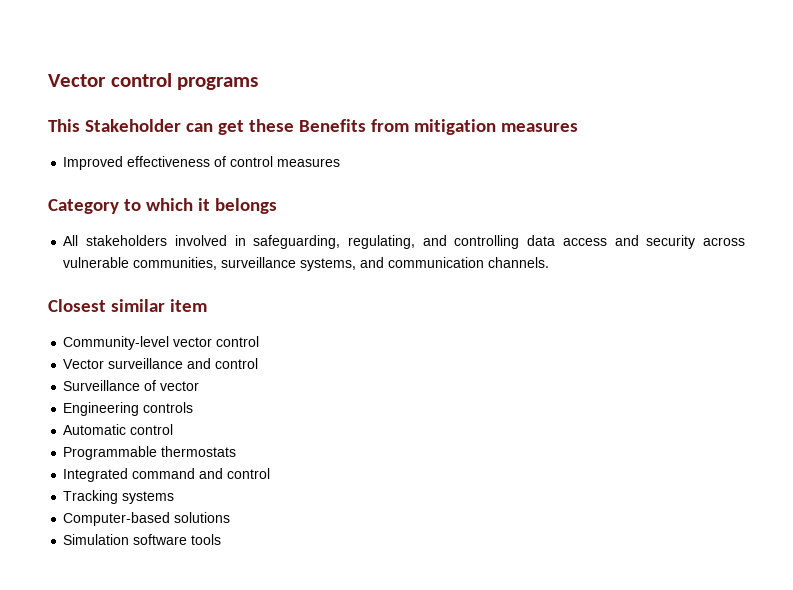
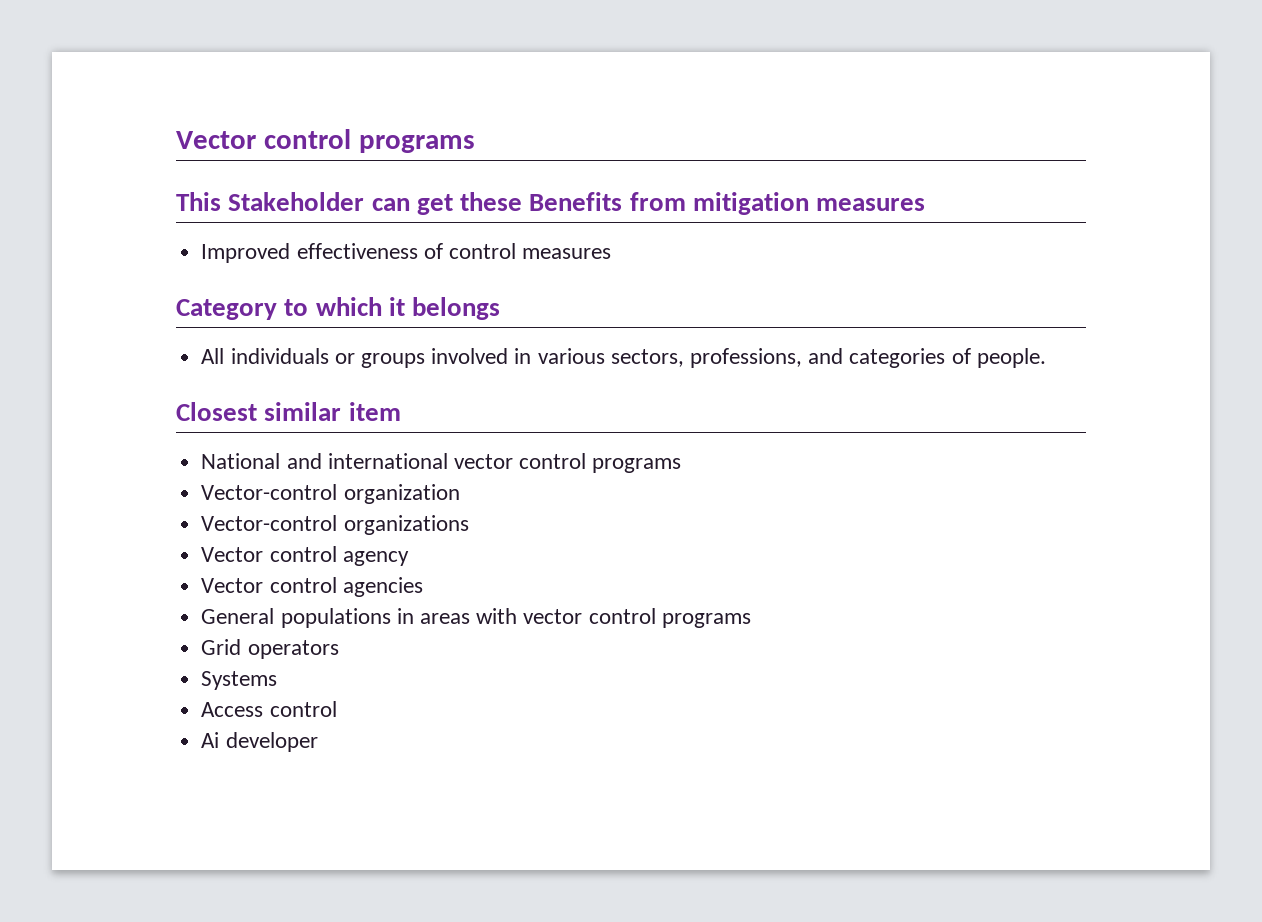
- All stakeholders involved in safeguarding, regulating, and controlling data access and security across vulnerable communities, surveillance systems, and communication channels.
+ All individuals or groups involved in various sectors, professions, and categories of people.
- Community-level vector control
- Vector surveillance and control
- Surveillance of vector
- Engineering controls
- Automatic control
- Programmable thermostats
- Integrated command and control
- Tracking systems
- Computer-based solutions
- Simulation software tools
+ National and international vector control programs
+ Vector-control organization
+ Vector-control organizations
+ Vector control agency
+ Vector control agencies
+ General populations in areas with vector control programs
+ Grid operators
+ Systems
+ Access control
+ Ai developer

